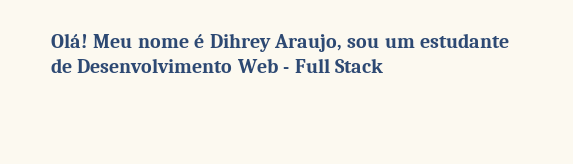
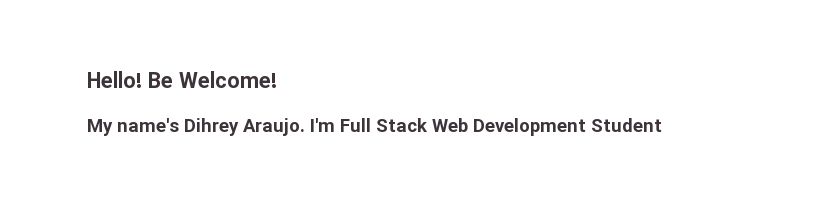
- Olá! Meu nome é Dihrey Araujo, sou um estudante de Desenvolvimento Web - Full Stack
+ Hello! Be Welcome!
+ My name's Dihrey Araujo. I'm Full Stack Web Development Student

